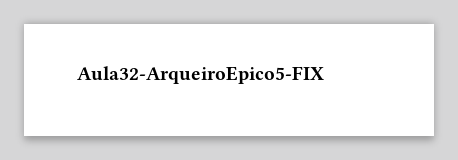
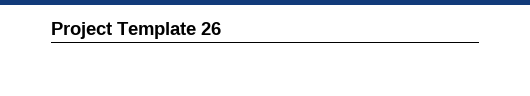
- Aula32-ArqueiroEpico5-FIX
+ Project Template 26

